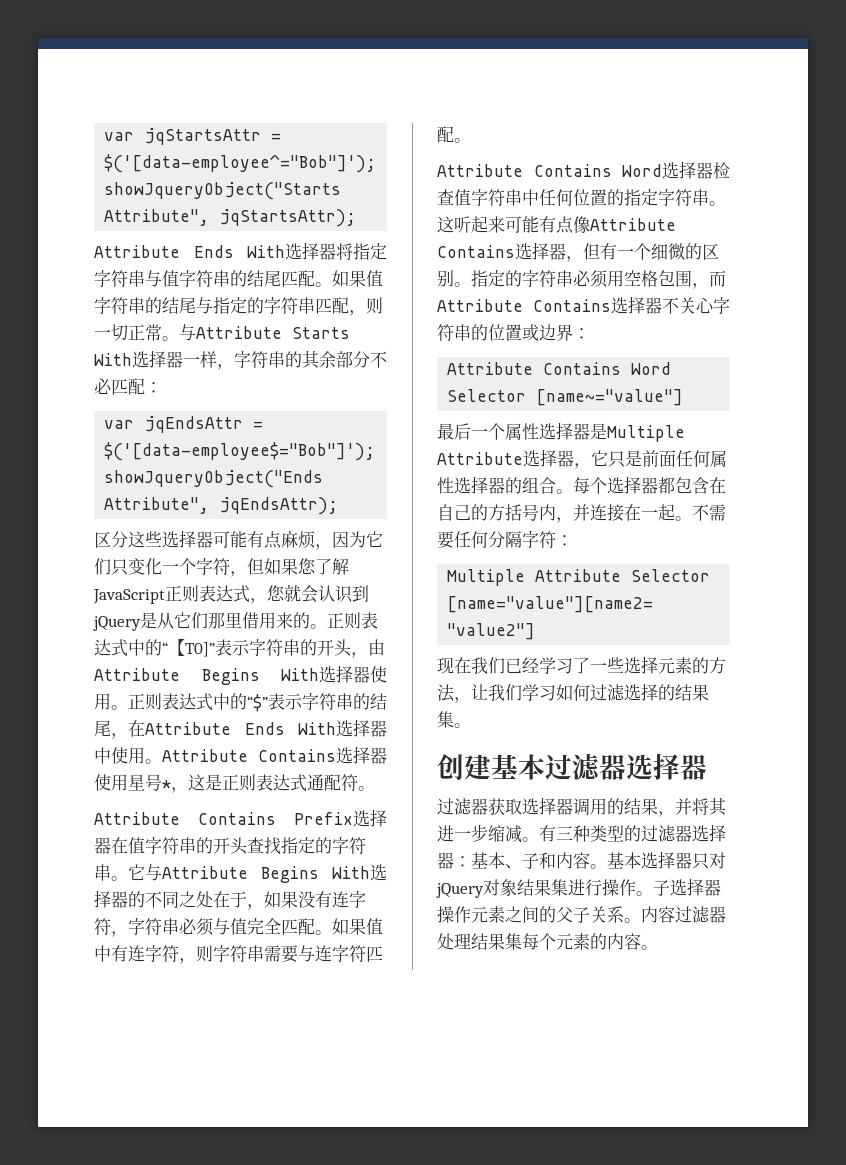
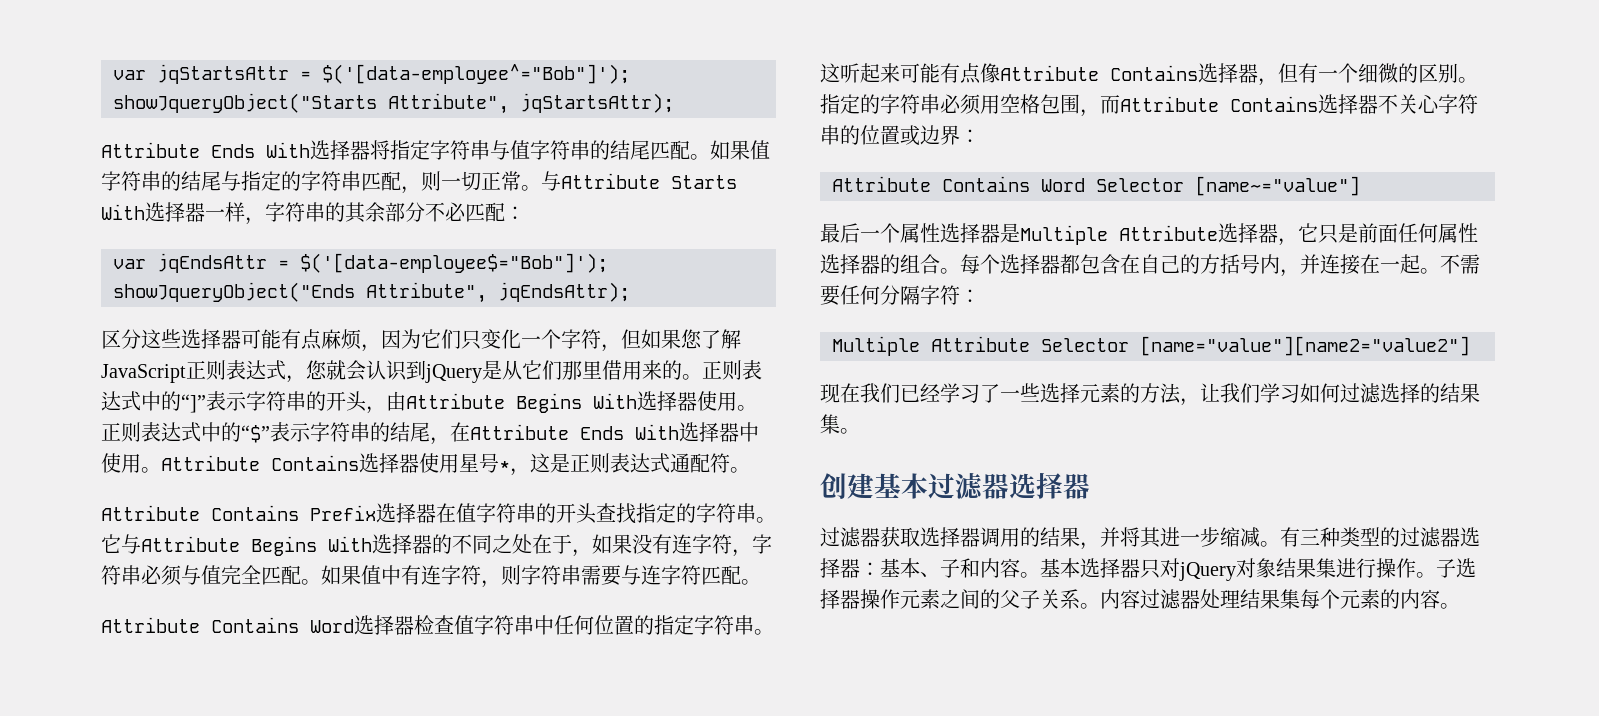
- 正则表达式中的“【T0]”表示字符串的开头，由Attribute Begins With选择器使用。
+ 正则表达式中的“]”表示字符串的开头，由Attribute Begins With选择器使用。

